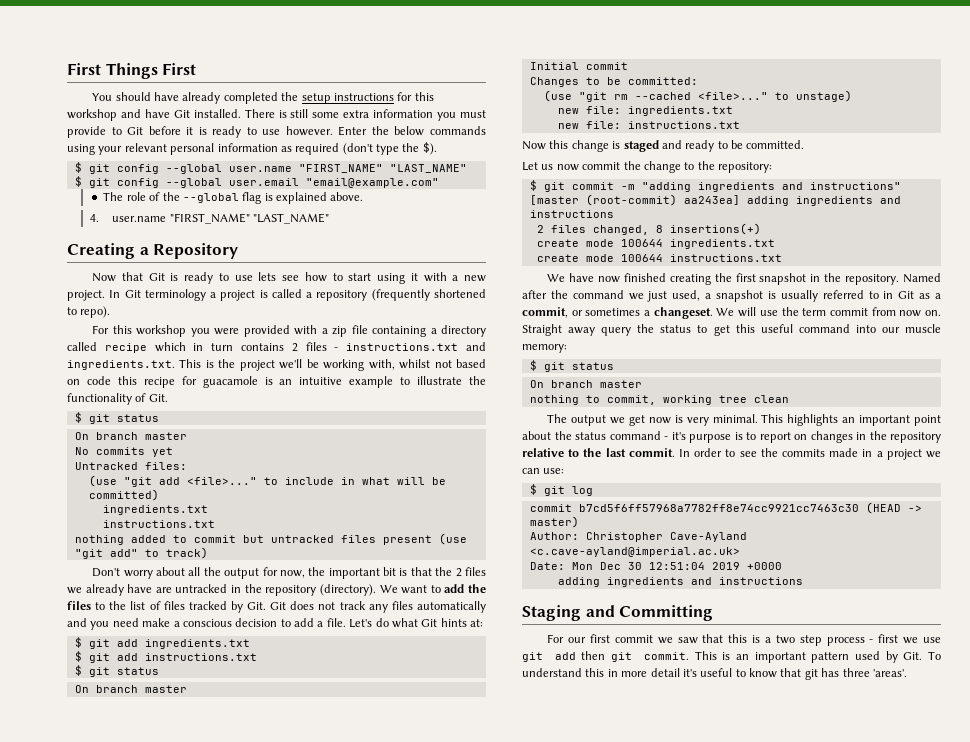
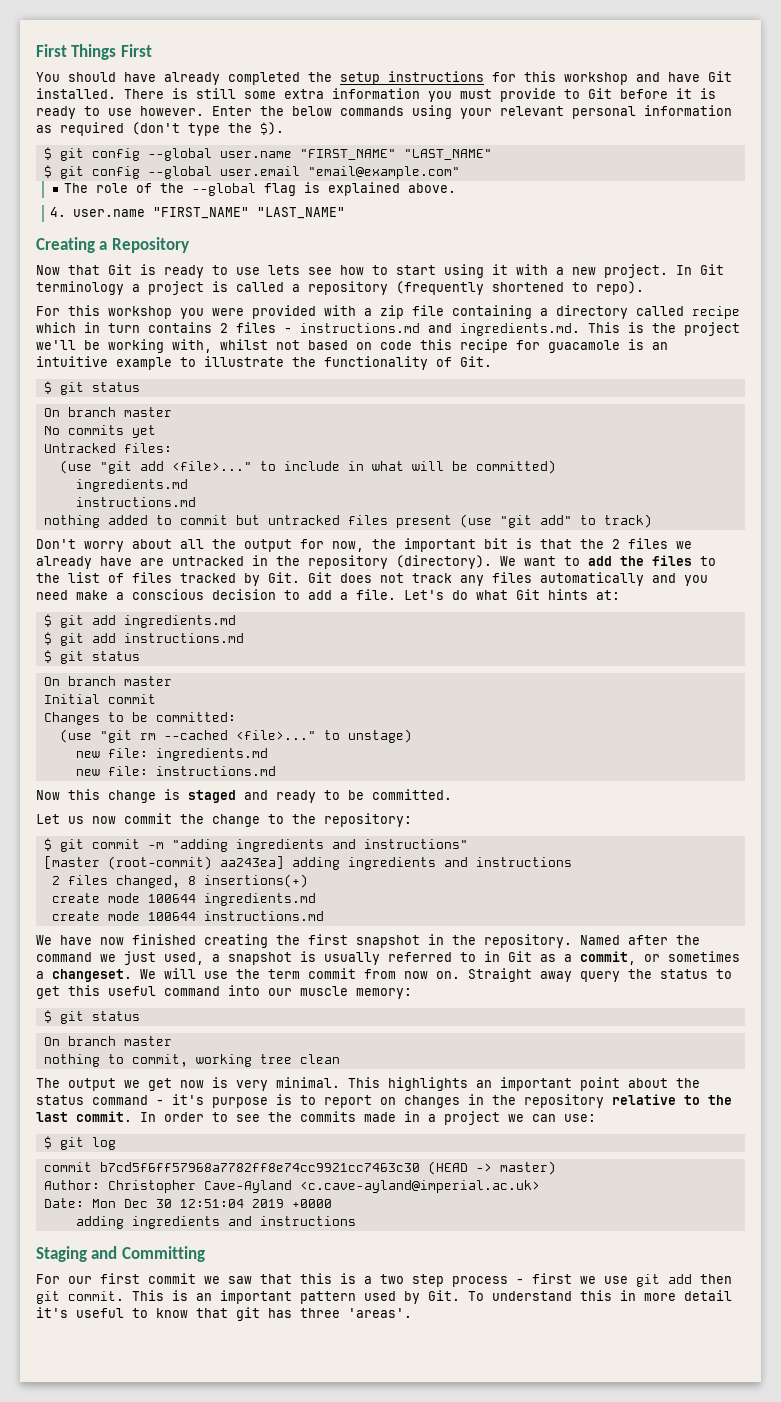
- For this workshop you were provided with a zip file containing a directory called recipe which in turn contains 2 files - instructions.txt and ingredients.txt. This is the project we'll be working with, whilst not based on code this recipe for guacamole is an intuitive example to illustrate the functionality of Git.
+ For this workshop you were provided with a zip file containing a directory called recipe which in turn contains 2 files - instructions.md and ingredients.md. This is the project we'll be working with, whilst not based on code this recipe for guacamole is an intuitive example to illustrate the functionality of Git.
  (use "git add <file>..." to include in what will be committed)
- ingredients.txt
- instructions.txt
+ ingredients.md
+ instructions.md
- $ git add ingredients.txt
- $ git add instructions.txt
+ $ git add ingredients.md
+ $ git add instructions.md
- new file: ingredients.txt
- new file: instructions.txt
+ new file: ingredients.md
+ new file: instructions.md
- create mode 100644 ingredients.txt
- create mode 100644 instructions.txt
+ create mode 100644 ingredients.md
+ create mode 100644 instructions.md

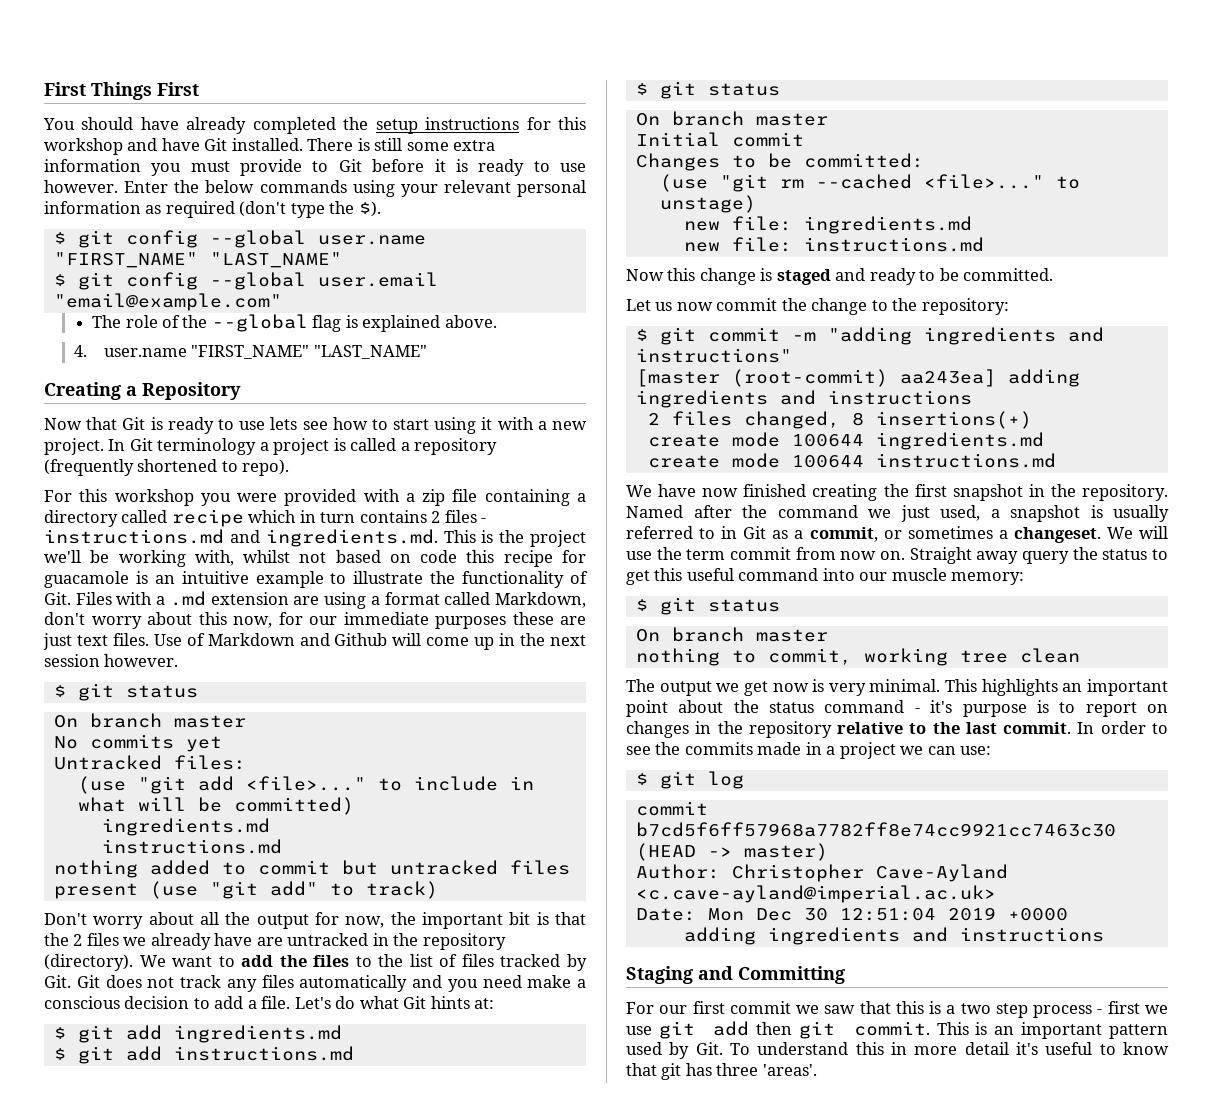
- For this workshop you were provided with a zip file containing a directory called recipe which in turn contains 2 files - instructions.md and ingredients.md. This is the project we'll be working with, whilst not based on code this recipe for guacamole is an intuitive example to illustrate the functionality of Git.
+ For this workshop you were provided with a zip file containing a directory called recipe which in turn contains 2 files - instructions.md and ingredients.md. This is the project we'll be working with, whilst not based on code this recipe for guacamole is an intuitive example to illustrate the functionality of Git. Files with a .md extension are using a format called Markdown, don't worry about this now, for our immediate purposes these are just text files. Use of Markdown and Github will come up in the next session however.

